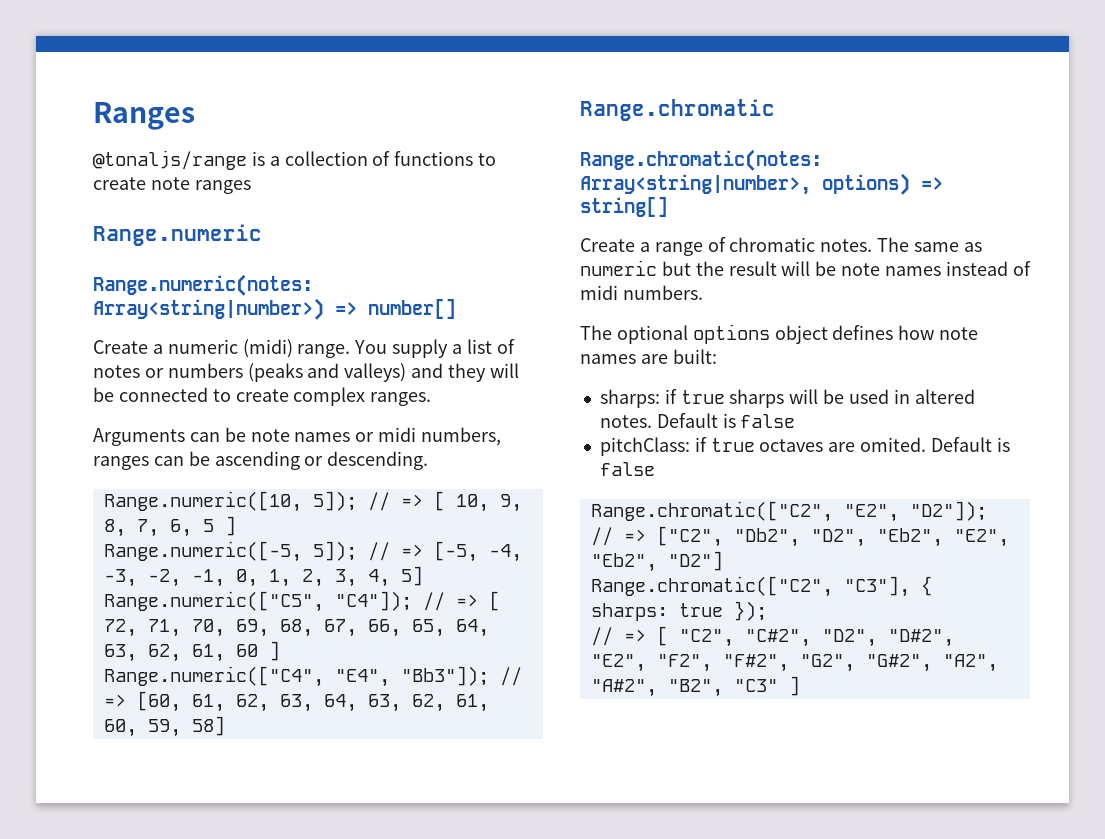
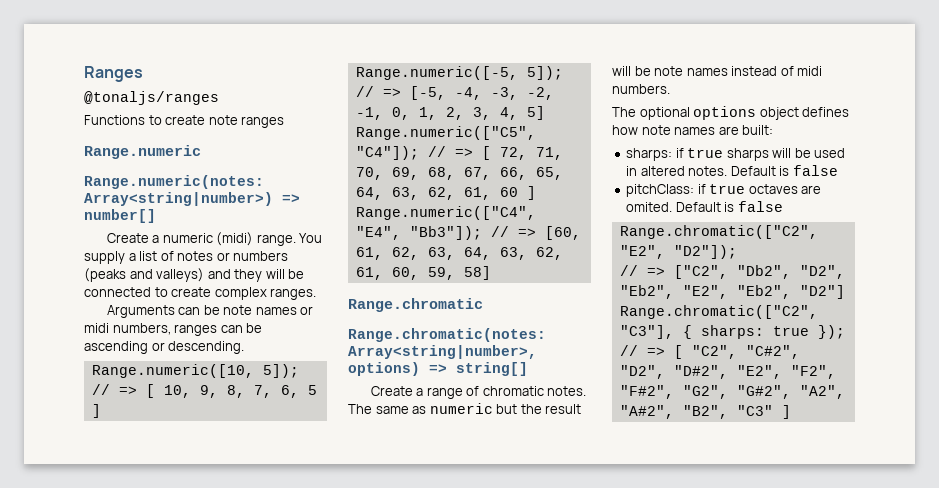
- @tonaljs/range is a collection of functions to create note ranges
+ @tonaljs/ranges
+ Functions to create note ranges

